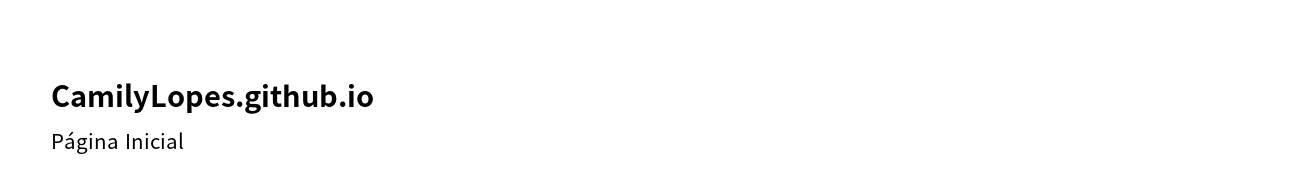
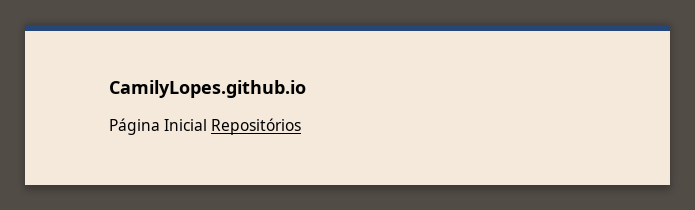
- Página Inicial
+ Página Inicial Repositórios

